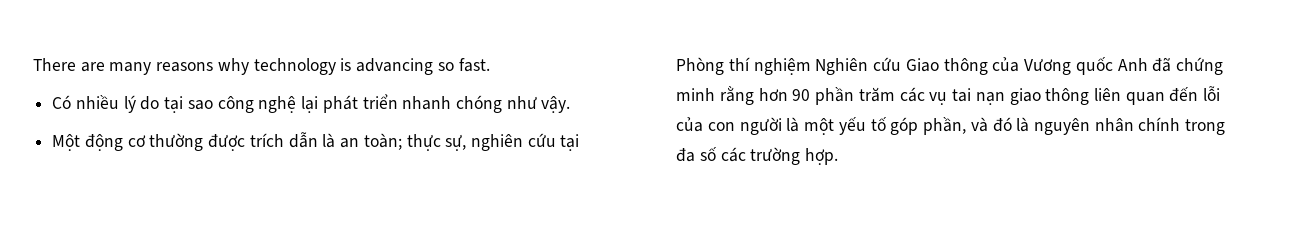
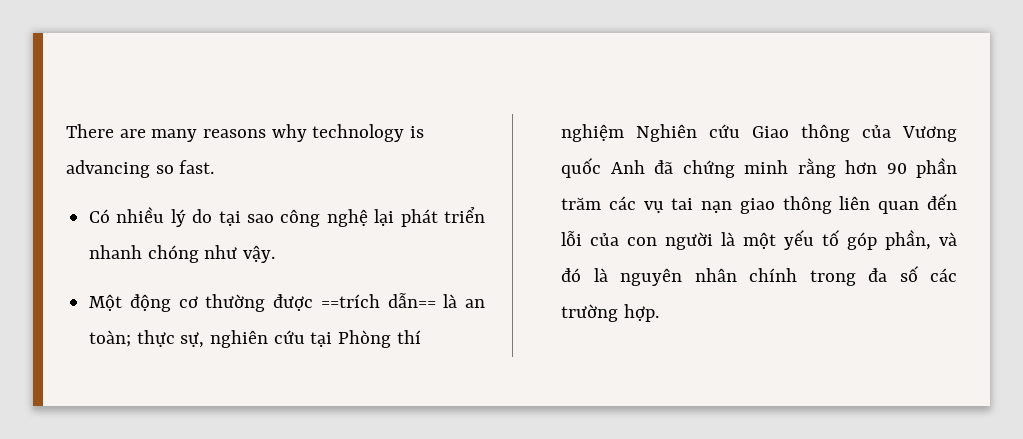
- Một động cơ thường được trích dẫn là an toàn;
+ Một động cơ thường được ==trích dẫn== là an toàn;

